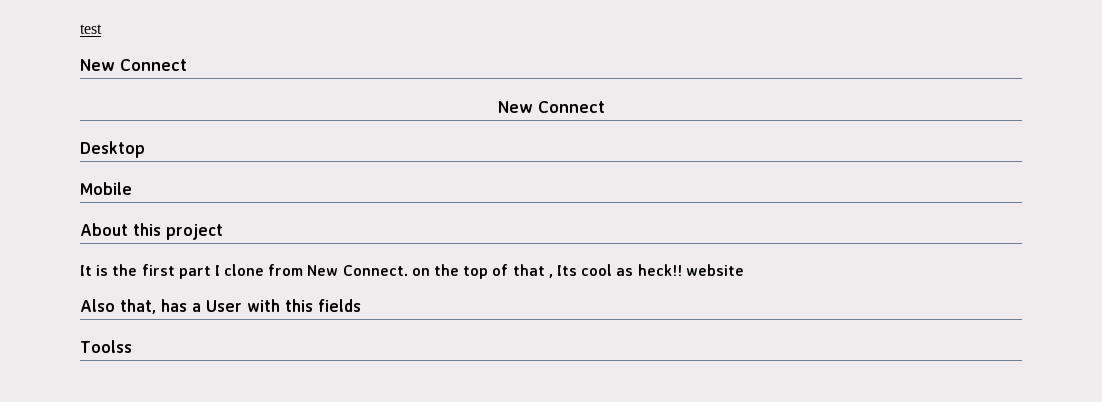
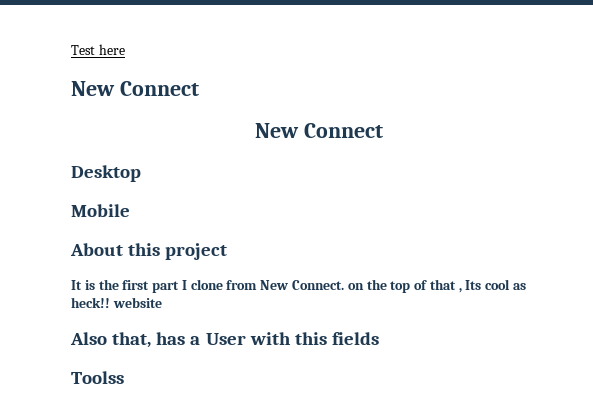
- test
+ Test here

